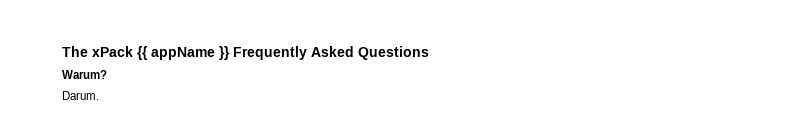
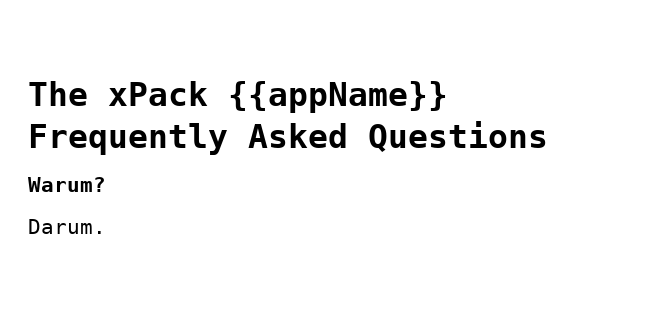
- The xPack {{ appName }} Frequently Asked Questions
+ The xPack {{appName}} Frequently Asked Questions

